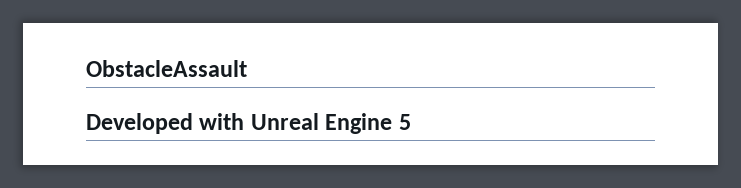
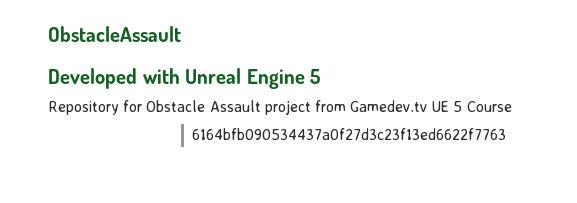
+ Repository for Obstacle Assault project from Gamedev.tv UE 5 Course
+ 6164bfb090534437a0f27d3c23f13ed6622f7763

